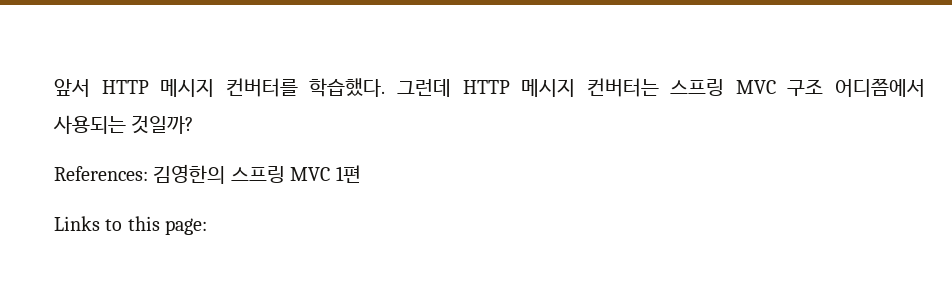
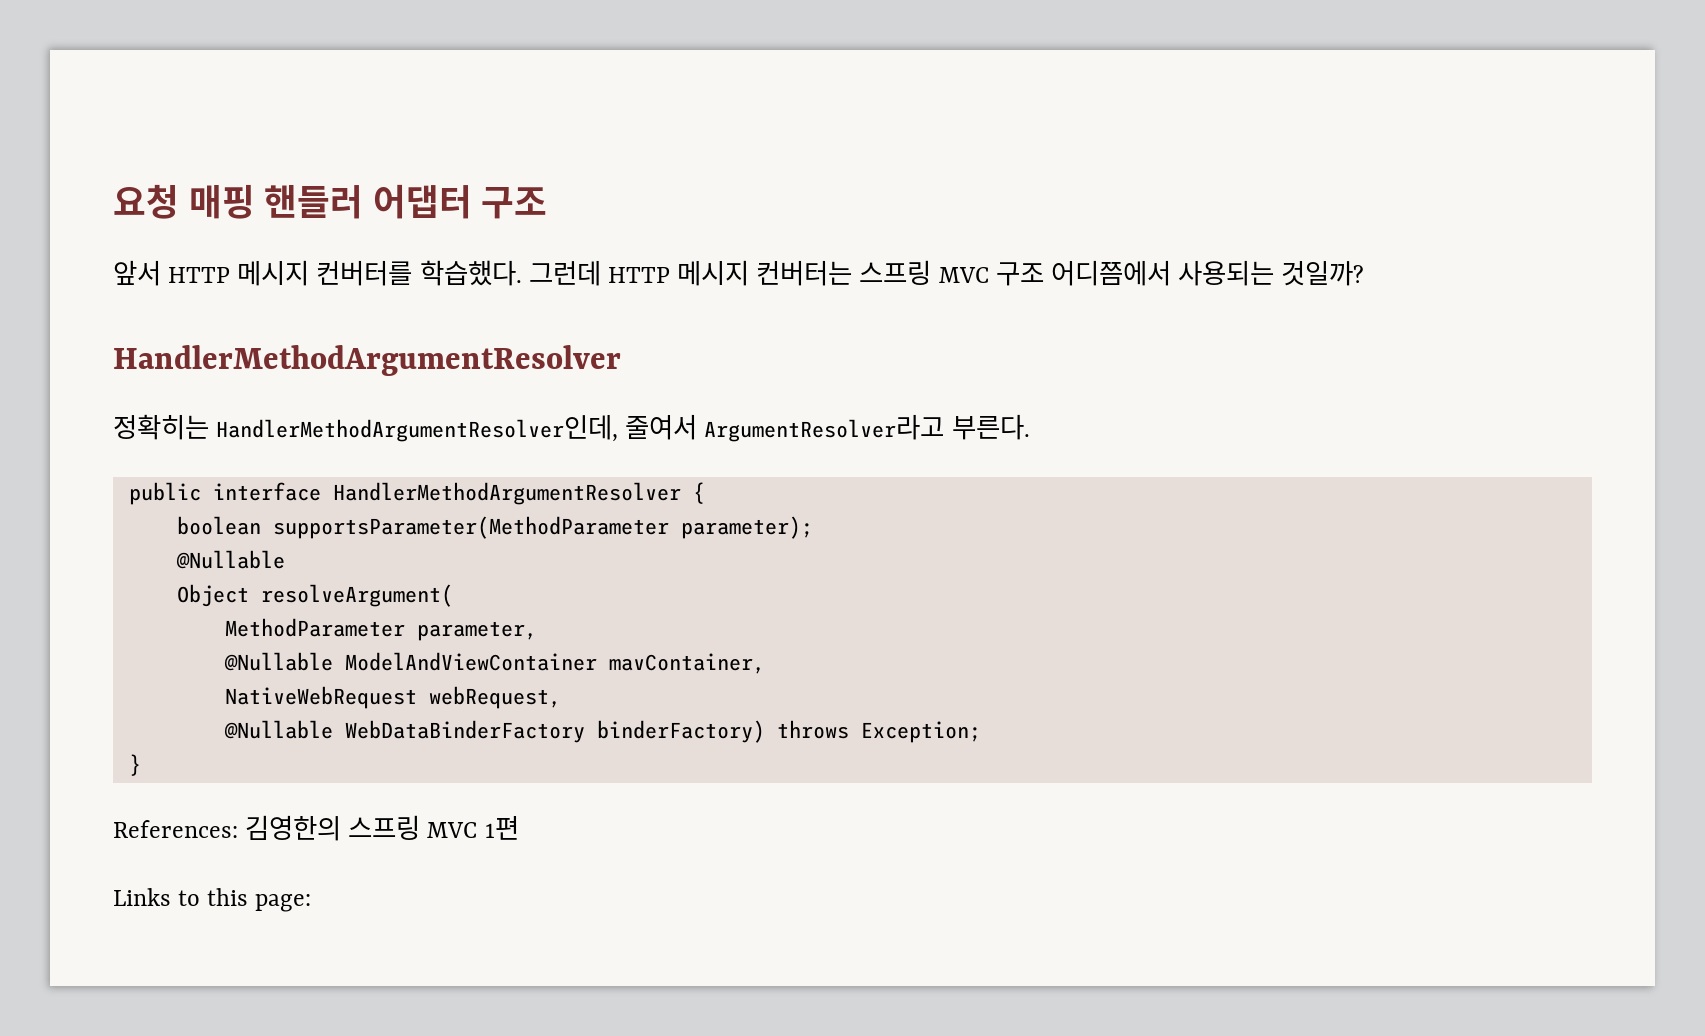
+ 요청 매핑 핸들러 어댑터 구조
  그런데 HTTP 메시지 컨버터는 스프링 MVC 구조 어디쯤에서 사용되는 것일까?
+ HandlerMethodArgumentResolver
+ 정확히는 HandlerMethodArgumentResolver인데, 줄여서 ArgumentResolver라고 부른다.
+ public interface HandlerMethodArgumentResolver {
+ boolean supportsParameter(MethodParameter parameter);
+ @Nullable
+ Object resolveArgument(
+ MethodParameter parameter,
+ @Nullable ModelAndViewContainer mavContainer,
+ NativeWebRequest webRequest,
+ @Nullable WebDataBinderFactory binderFactory) throws Exception;
+ }

